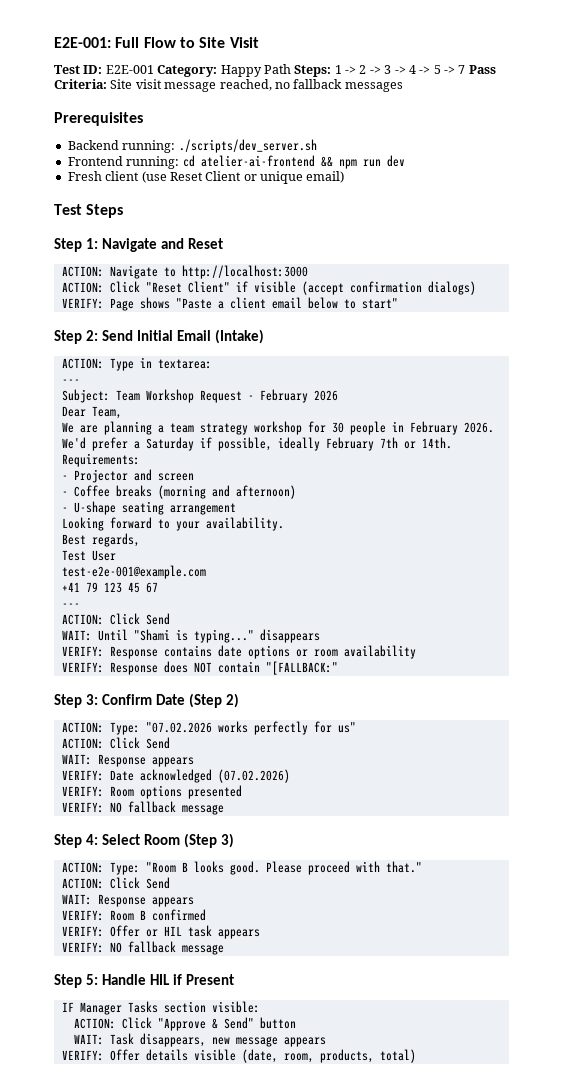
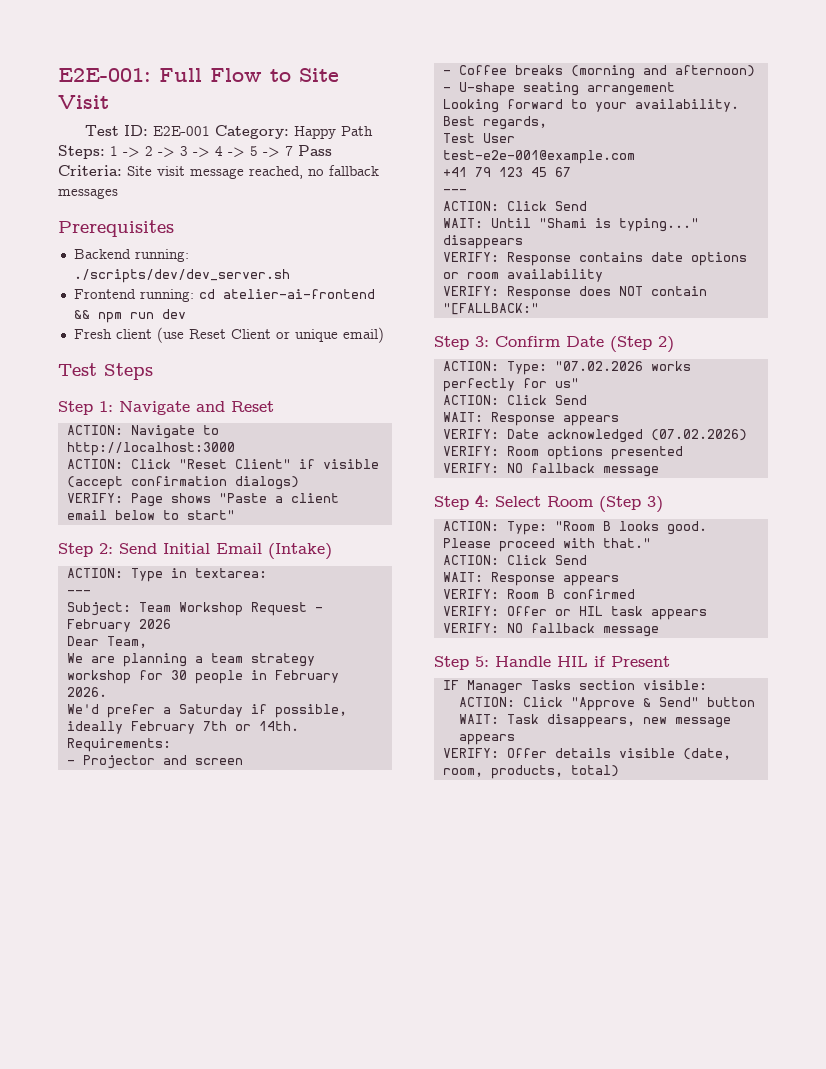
- Backend running: ./scripts/dev_server.sh
+ Backend running: ./scripts/dev/dev_server.sh

